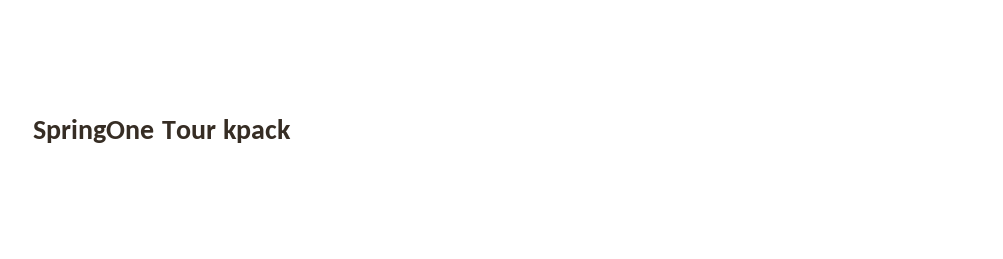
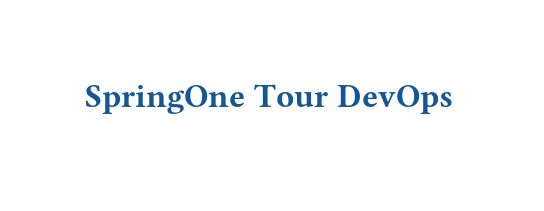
- SpringOne Tour kpack
+ SpringOne Tour DevOps

